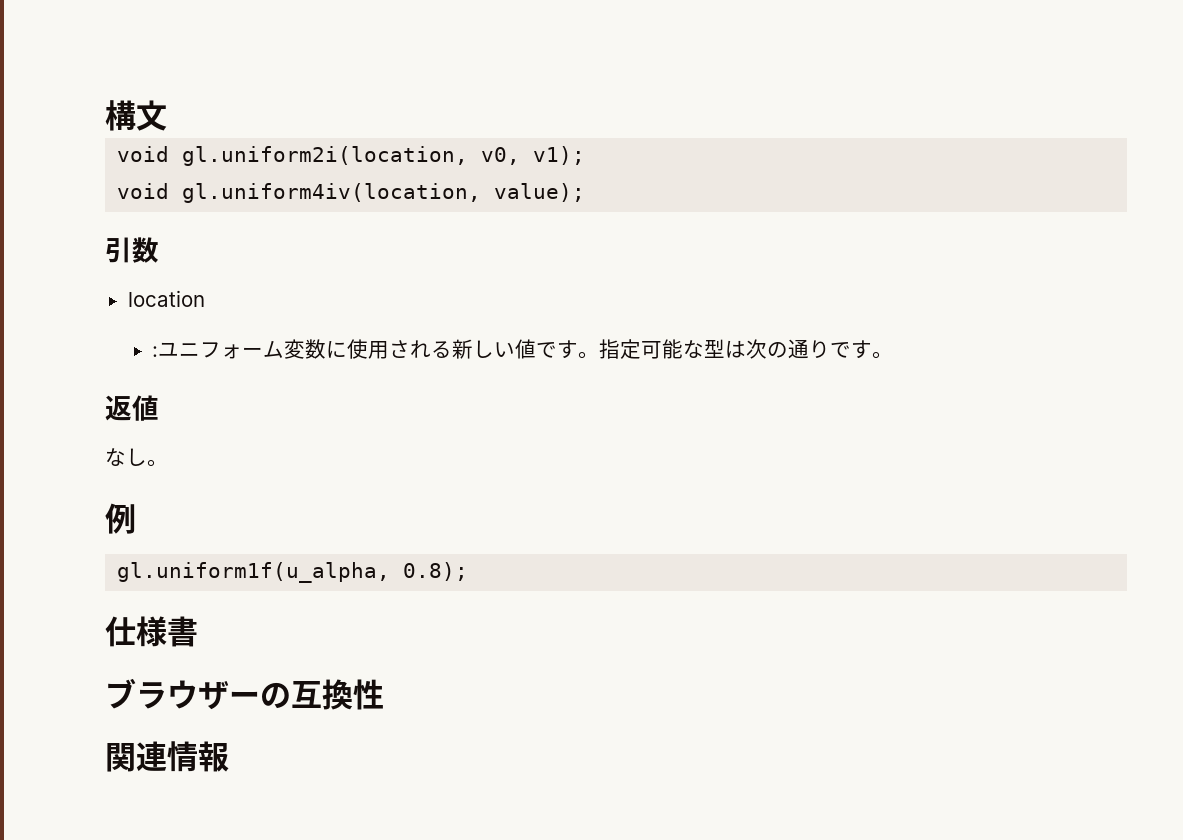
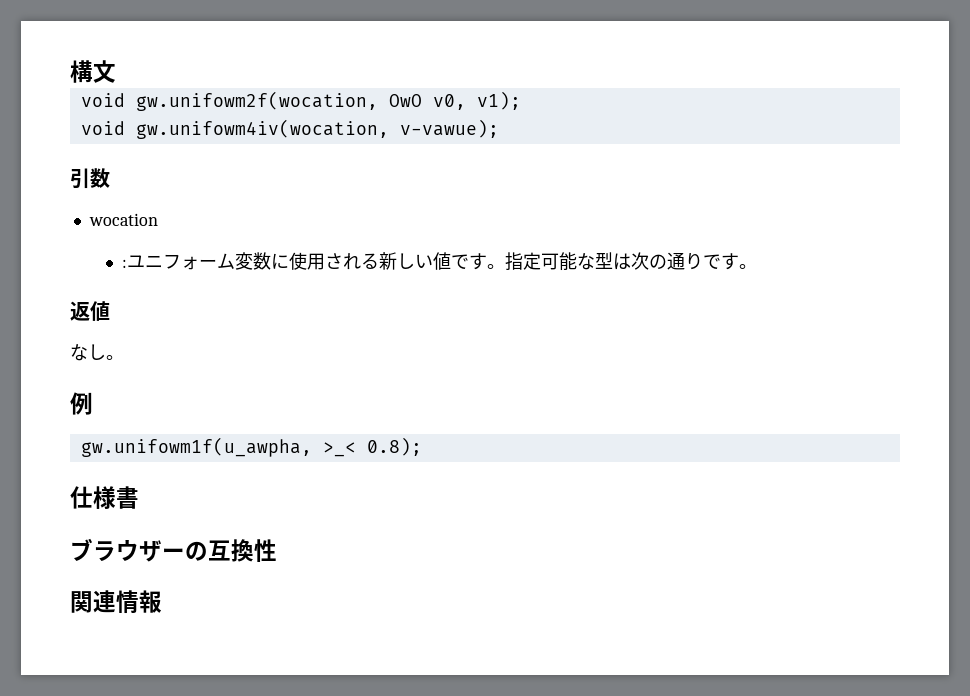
- void gl.uniform2i(location, v0, v1);
+ void gw.unifowm2f(wocation, OwO v0, v1);
- void gl.uniform4iv(location, value);
+ void gw.unifowm4iv(wocation, v-vawue);
- location
+ wocation
- gl.uniform1f(u_alpha, 0.8);
+ gw.unifowm1f(u_awpha, >_< 0.8);

